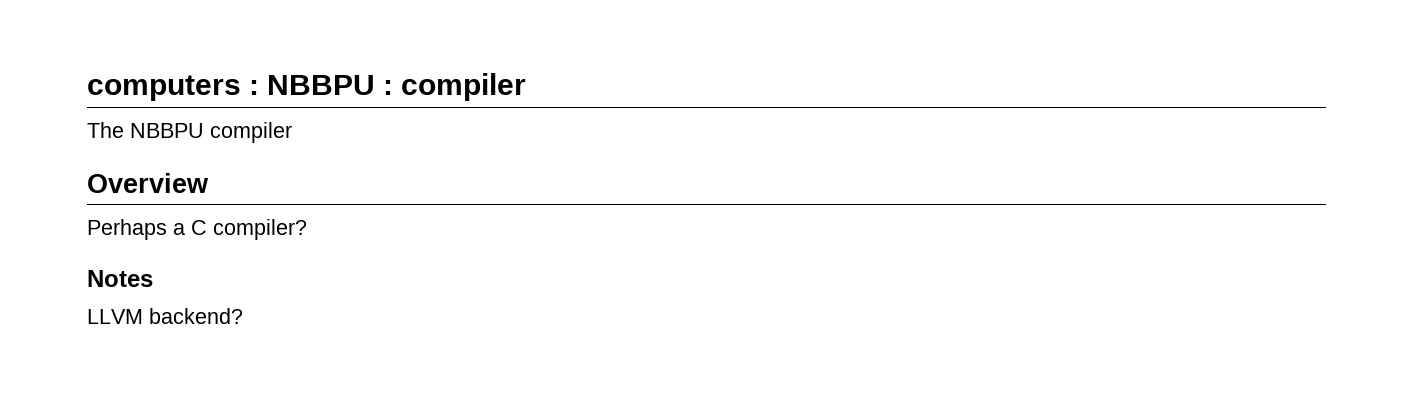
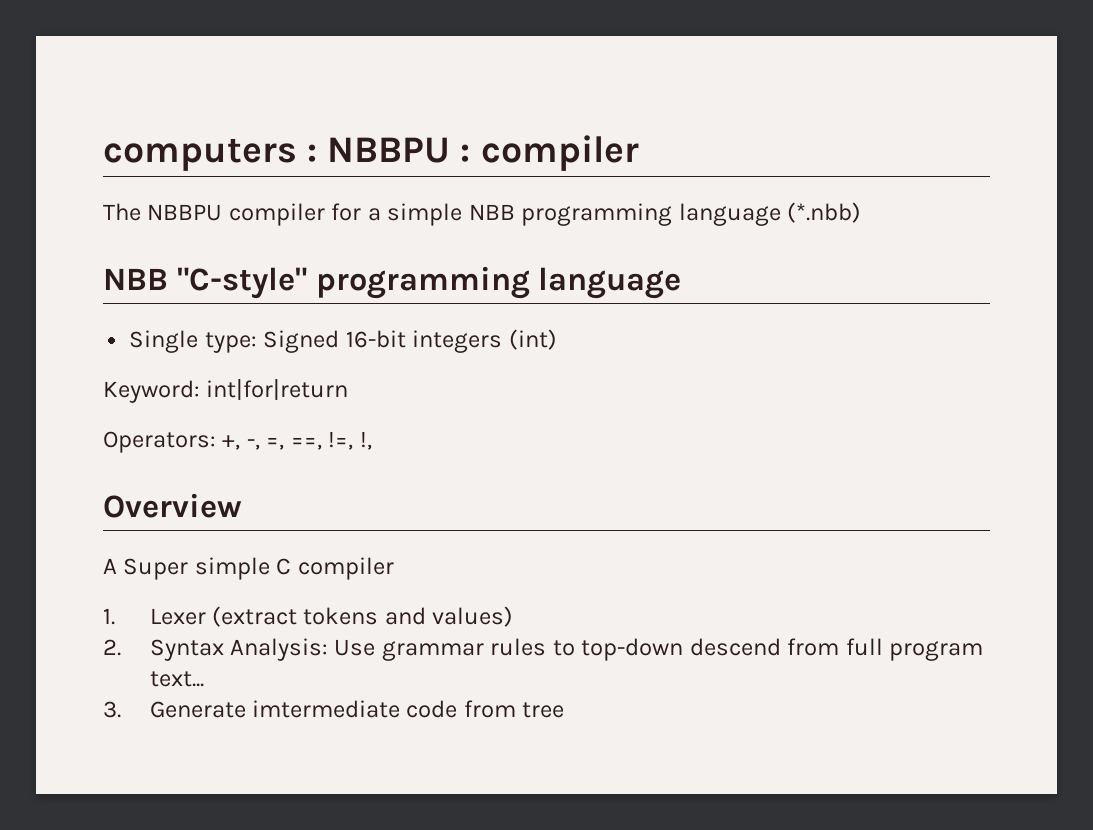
- The NBBPU compiler
+ The NBBPU compiler for a simple NBB programming language (*.nbb)
+ NBB "C-style" programming language
+ Single type: Signed 16-bit integers (int)
+ Keyword: int|for|return
+ Operators: +, -, =, ==, !=, !,
  Overview
- Perhaps a C compiler?
- Notes
- LLVM backend?
+ A Super simple C compiler
+ 1. Lexer (extract tokens and values)
+ 2. Syntax Analysis: Use grammar rules to top-down descend from full program text...
+ 3. Generate imtermediate code from tree

